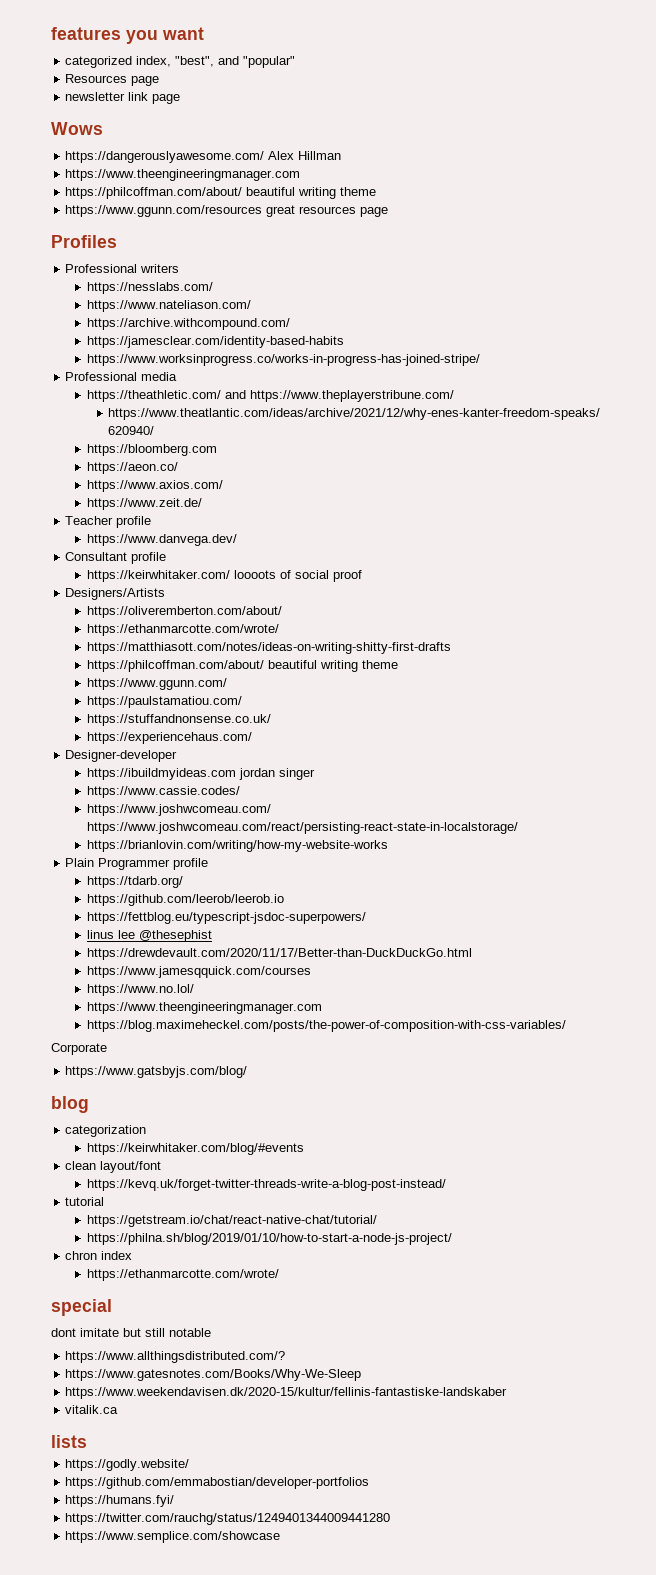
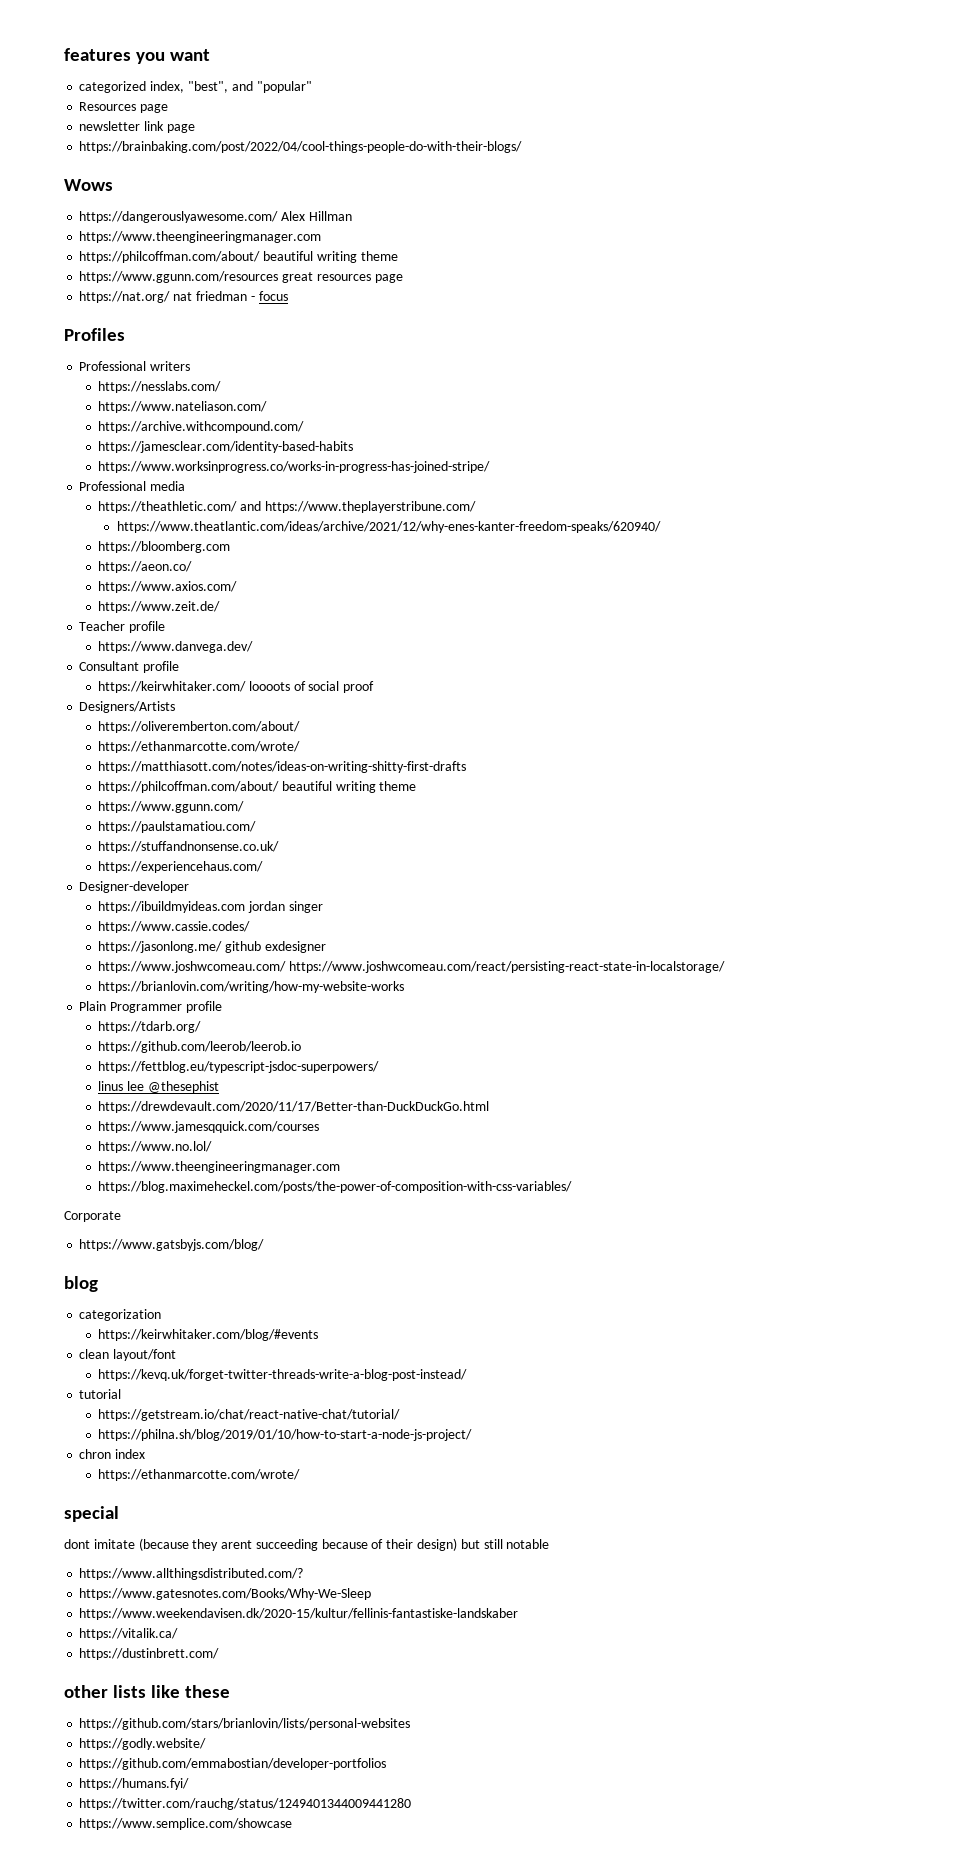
+ https://brainbaking.com/post/2022/04/cool-things-people-do-with-their-blogs/
+ https://nat.org/ nat friedman - focus
+ https://jasonlong.me/ github exdesigner
- dont imitate but still notable
+ dont imitate (because they arent succeeding because of their design) but still notable
- vitalik.ca
- lists
+ https://vitalik.ca/
+ https://dustinbrett.com/
+ other lists like these
+ https://github.com/stars/brianlovin/lists/personal-websites

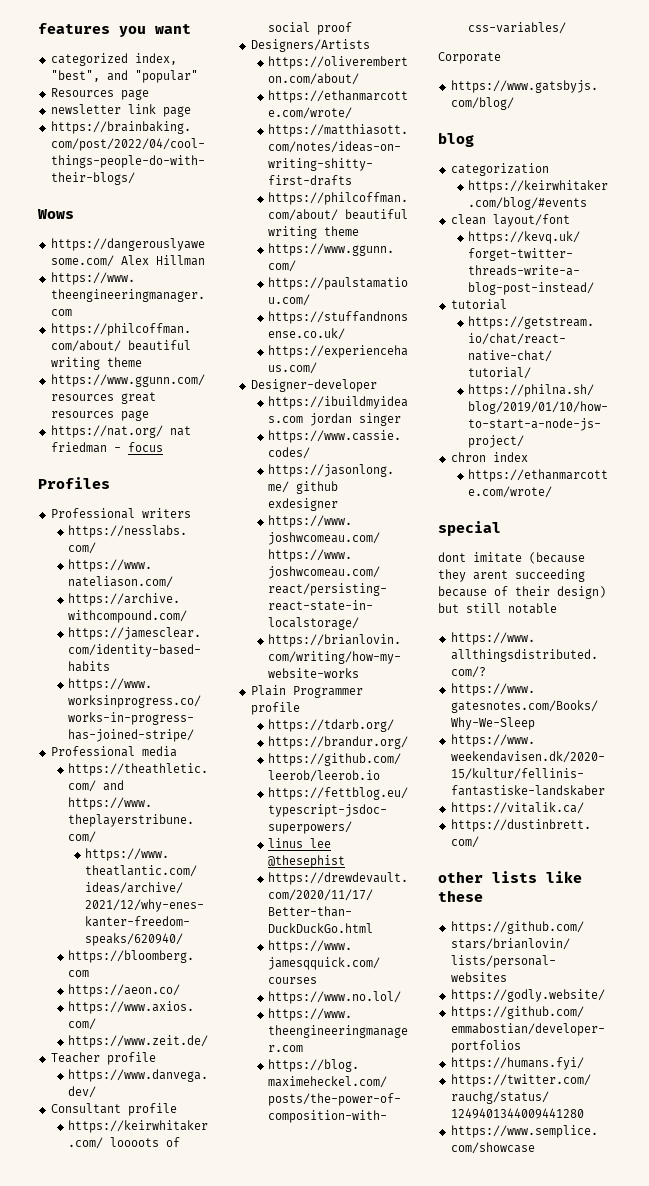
+ https://brandur.org/

